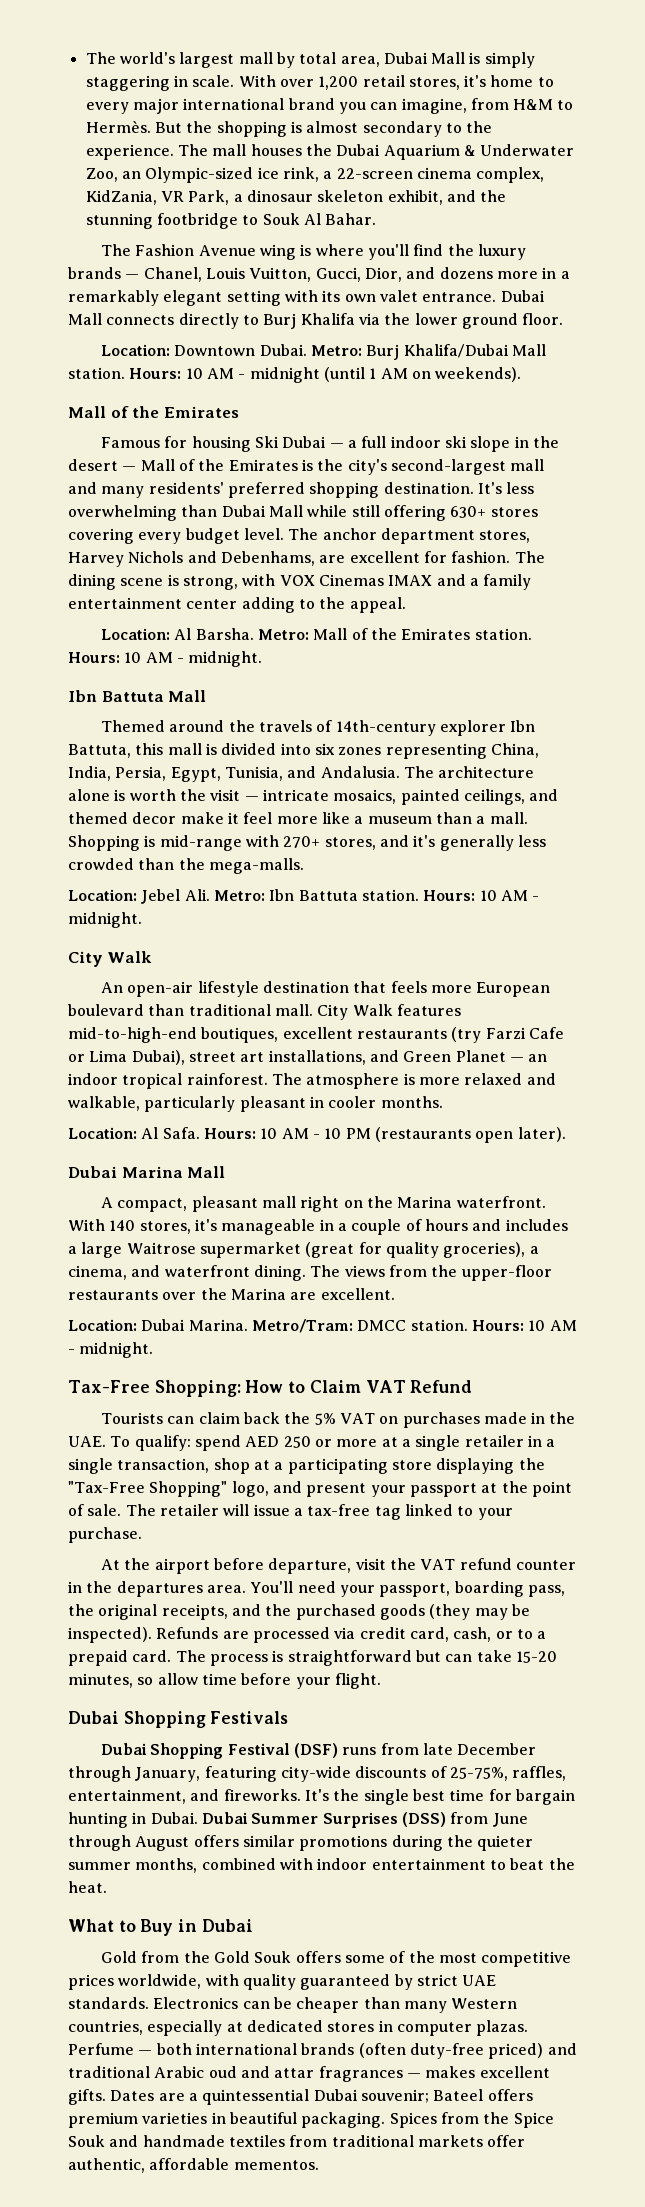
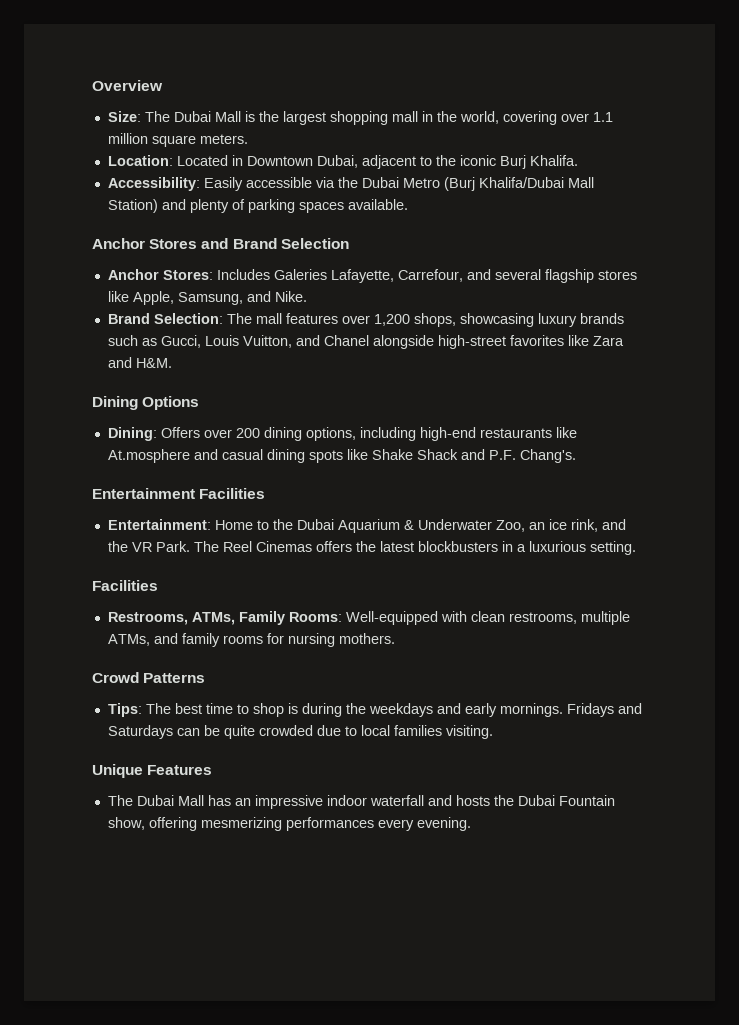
- The world's largest mall by total area, Dubai Mall is simply staggering in scale. With over 1,200 retail stores, it's home to every major international brand you can imagine, from H&M to Hermès. But the shopping is almost secondary to the experience. The mall houses the Dubai Aquarium & Underwater Zoo, an Olympic-sized ice rink, a 22-screen cinema complex, KidZania, VR Park, a dinosaur skeleton exhibit, and the stunning footbridge to Souk Al Bahar.
- The Fashion Avenue wing is where you'll find the luxury brands — Chanel, Louis Vuitton, Gucci, Dior, and dozens more in a remarkably elegant setting with its own valet entrance. Dubai Mall connects directly to Burj Khalifa via the lower ground floor.
- Location: Downtown Dubai. Metro: Burj Khalifa/Dubai Mall station. Hours: 10 AM - midnight (until 1 AM on weekends).
- Mall of the Emirates
- Famous for housing Ski Dubai — a full indoor ski slope in the desert — Mall of the Emirates is the city's second-largest mall and many residents' preferred shopping destination. It's less overwhelming than Dubai Mall while still offering 630+ stores covering every budget level. The anchor department stores, Harvey Nichols and Debenhams, are excellent for fashion. The dining scene is strong, with VOX Cinemas IMAX and a family entertainment center adding to the appeal.
- Location: Al Barsha. Metro: Mall of the Emirates station. Hours: 10 AM - midnight.
- Ibn Battuta Mall
- Themed around the travels of 14th-century explorer Ibn Battuta, this mall is divided into six zones representing China, India, Persia, Egypt, Tunisia, and Andalusia. The architecture alone is worth the visit — intricate mosaics, painted ceilings, and themed decor make it feel more like a museum than a mall. Shopping is mid-range with 270+ stores, and it's generally less crowded than the mega-malls.
- Location: Jebel Ali. Metro: Ibn Battuta station. Hours: 10 AM - midnight.
- City Walk
- An open-air lifestyle destination that feels more European boulevard than traditional mall. City Walk features mid-to-high-end boutiques, excellent restaurants (try Farzi Cafe or Lima Dubai), street art installations, and Green Planet — an indoor tropical rainforest. The atmosphere is more relaxed and walkable, particularly pleasant in cooler months.
- Location: Al Safa. Hours: 10 AM - 10 PM (restaurants open later).
- Dubai Marina Mall
- A compact, pleasant mall right on the Marina waterfront. With 140 stores, it's manageable in a couple of hours and includes a large Waitrose supermarket (great for quality groceries), a cinema, and waterfront dining. The views from the upper-floor restaurants over the Marina are excellent.
- Location: Dubai Marina. Metro/Tram: DMCC station. Hours: 10 AM - midnight.
- Tax-Free Shopping: How to Claim VAT Refund
- Tourists can claim back the 5% VAT on purchases made in the UAE. To qualify: spend AED 250 or more at a single retailer in a single transaction, shop at a participating store displaying the "Tax-Free Shopping" logo, and present your passport at the point of sale. The retailer will issue a tax-free tag linked to your purchase.
- At the airport before departure, visit the VAT refund counter in the departures area. You'll need your passport, boarding pass, the original receipts, and the purchased goods (they may be inspected). Refunds are processed via credit card, cash, or to a prepaid card. The process is straightforward but can take 15-20 minutes, so allow time before your flight.
- Dubai Shopping Festivals
- Dubai Shopping Festival (DSF) runs from late December through January, featuring city-wide discounts of 25-75%, raffles, entertainment, and fireworks. It's the single best time for bargain hunting in Dubai. Dubai Summer Surprises (DSS) from June through August offers similar promotions during the quieter summer months, combined with indoor entertainment to beat the heat.
- What to Buy in Dubai
- Gold from the Gold Souk offers some of the most competitive prices worldwide, with quality guaranteed by strict UAE standards. Electronics can be cheaper than many Western countries, especially at dedicated stores in computer plazas. Perfume — both international brands (often duty-free priced) and traditional Arabic oud and attar fragrances — makes excellent gifts. Dates are a quintessential Dubai souvenir; Bateel offers premium varieties in beautiful packaging. Spices from the Spice Souk and handmade textiles from traditional markets offer authentic, affordable mementos.
+ Overview
+ Size: The Dubai Mall is the largest shopping mall in the world, covering over 1.1 million square meters.
+ Location: Located in Downtown Dubai, adjacent to the iconic Burj Khalifa.
+ Accessibility: Easily accessible via the Dubai Metro (Burj Khalifa/Dubai Mall Station) and plenty of parking spaces available.
+ Anchor Stores and Brand Selection
+ Anchor Stores: Includes Galeries Lafayette, Carrefour, and several flagship stores like Apple, Samsung, and Nike.
+ Brand Selection: The mall features over 1,200 shops, showcasing luxury brands such as Gucci, Louis Vuitton, and Chanel alongside high-street favorites like Zara and H&M.
+ Dining Options
+ Dining: Offers over 200 dining options, including high-end restaurants like At.mosphere and casual dining spots like Shake Shack and P.F. Chang's.
+ Entertainment Facilities
+ Entertainment: Home to the Dubai Aquarium & Underwater Zoo, an ice rink, and the VR Park. The Reel Cinemas offers the latest blockbusters in a luxurious setting.
+ Facilities
+ Restrooms, ATMs, Family Rooms: Well-equipped with clean restrooms, multiple ATMs, and family rooms for nursing mothers.
+ Crowd Patterns
+ Tips: The best time to shop is during the weekdays and early mornings. Fridays and Saturdays can be quite crowded due to local families visiting.
+ Unique Features
+ The Dubai Mall has an impressive indoor waterfall and hosts the Dubai Fountain show, offering mesmerizing performances every evening.

